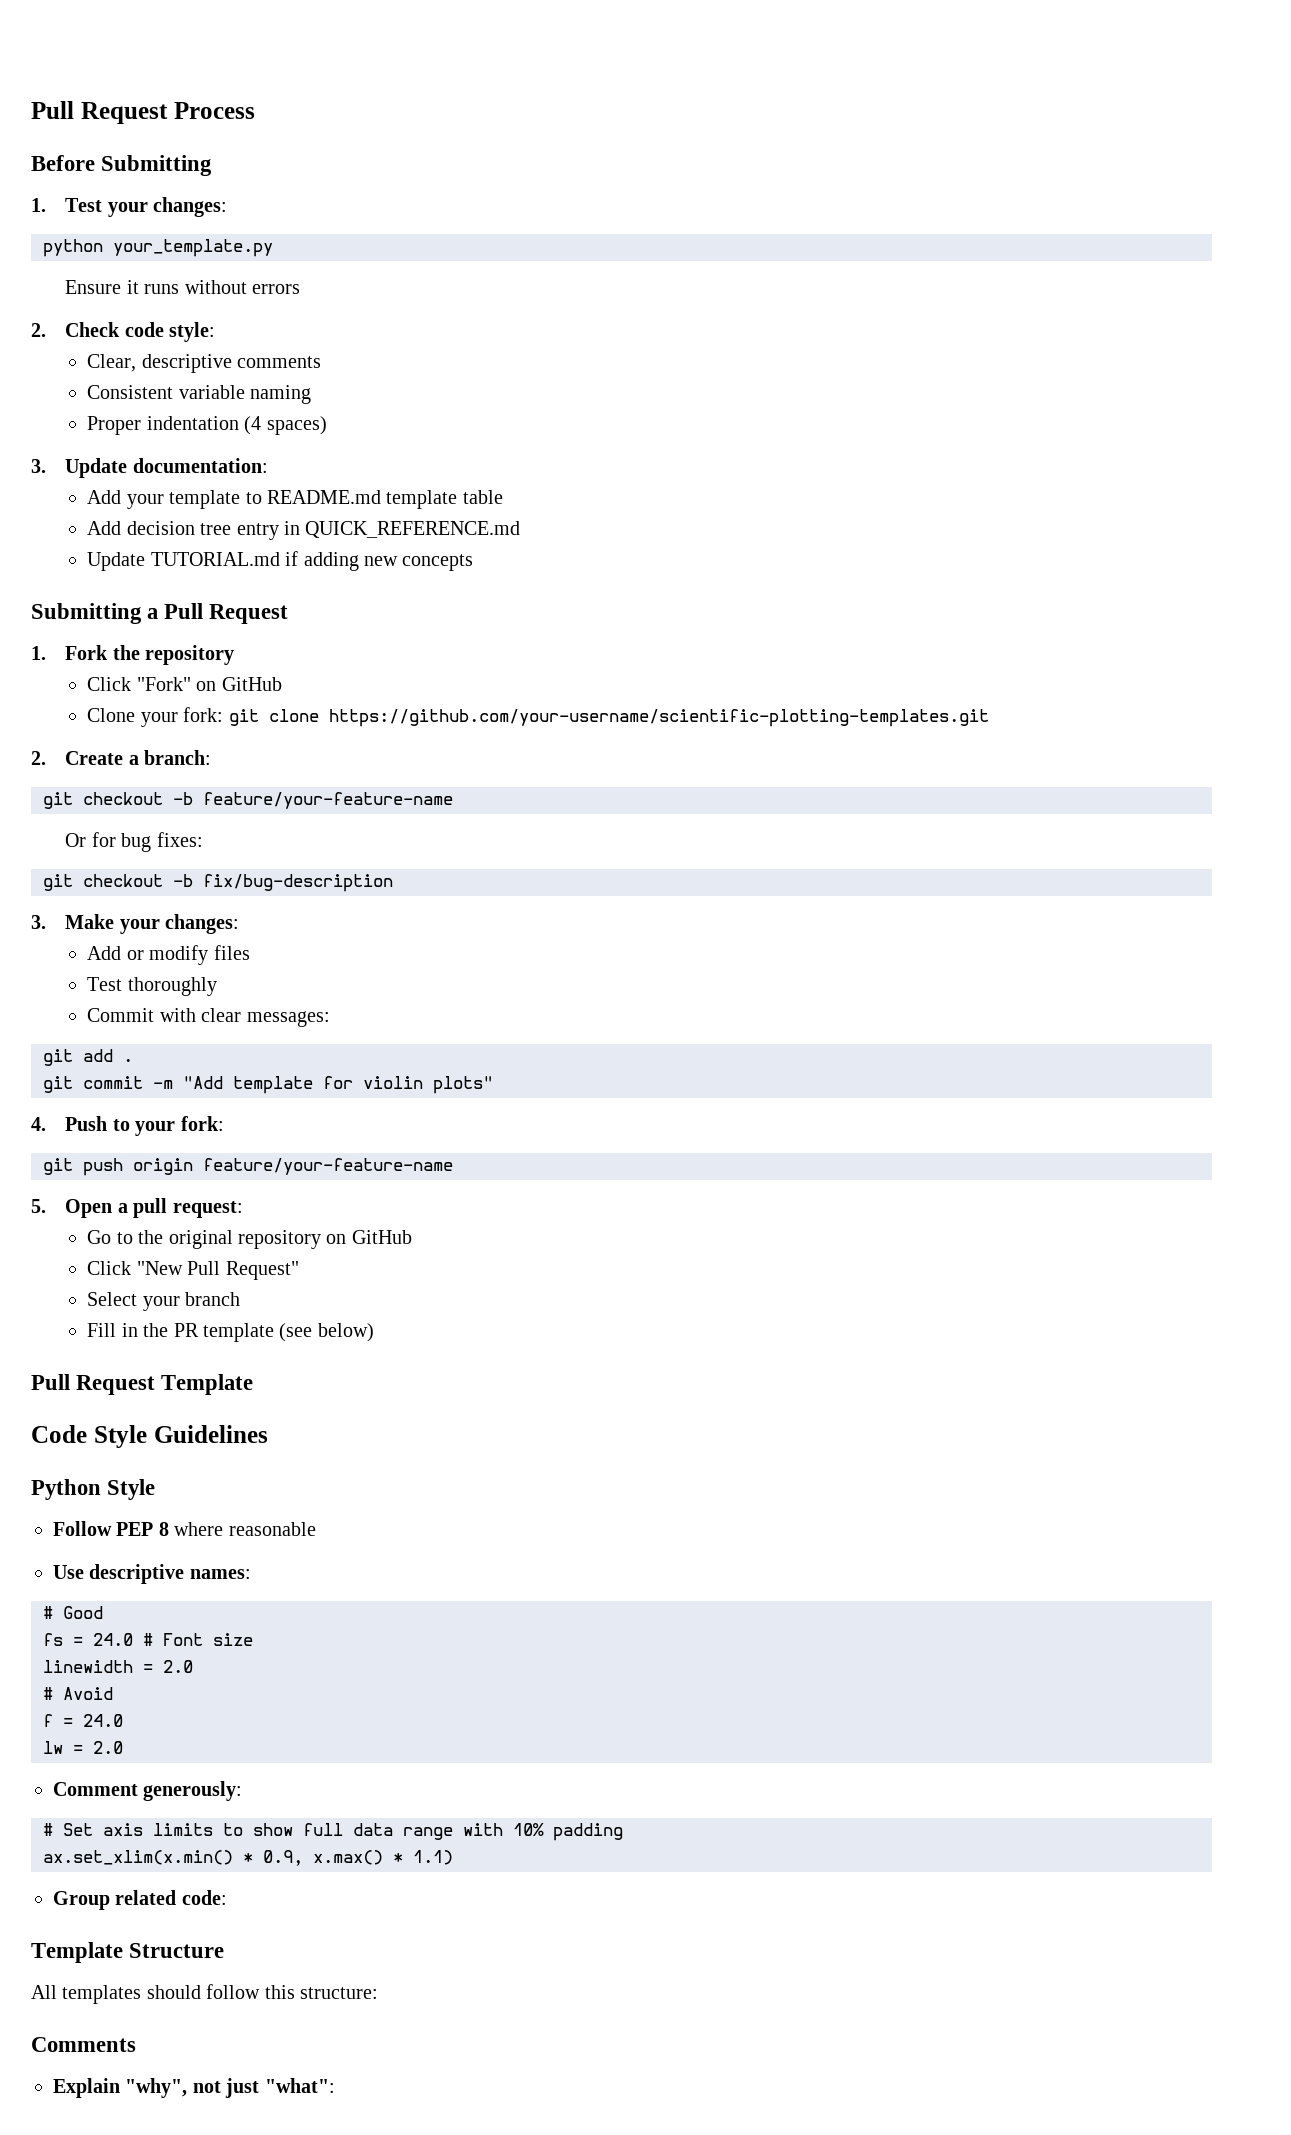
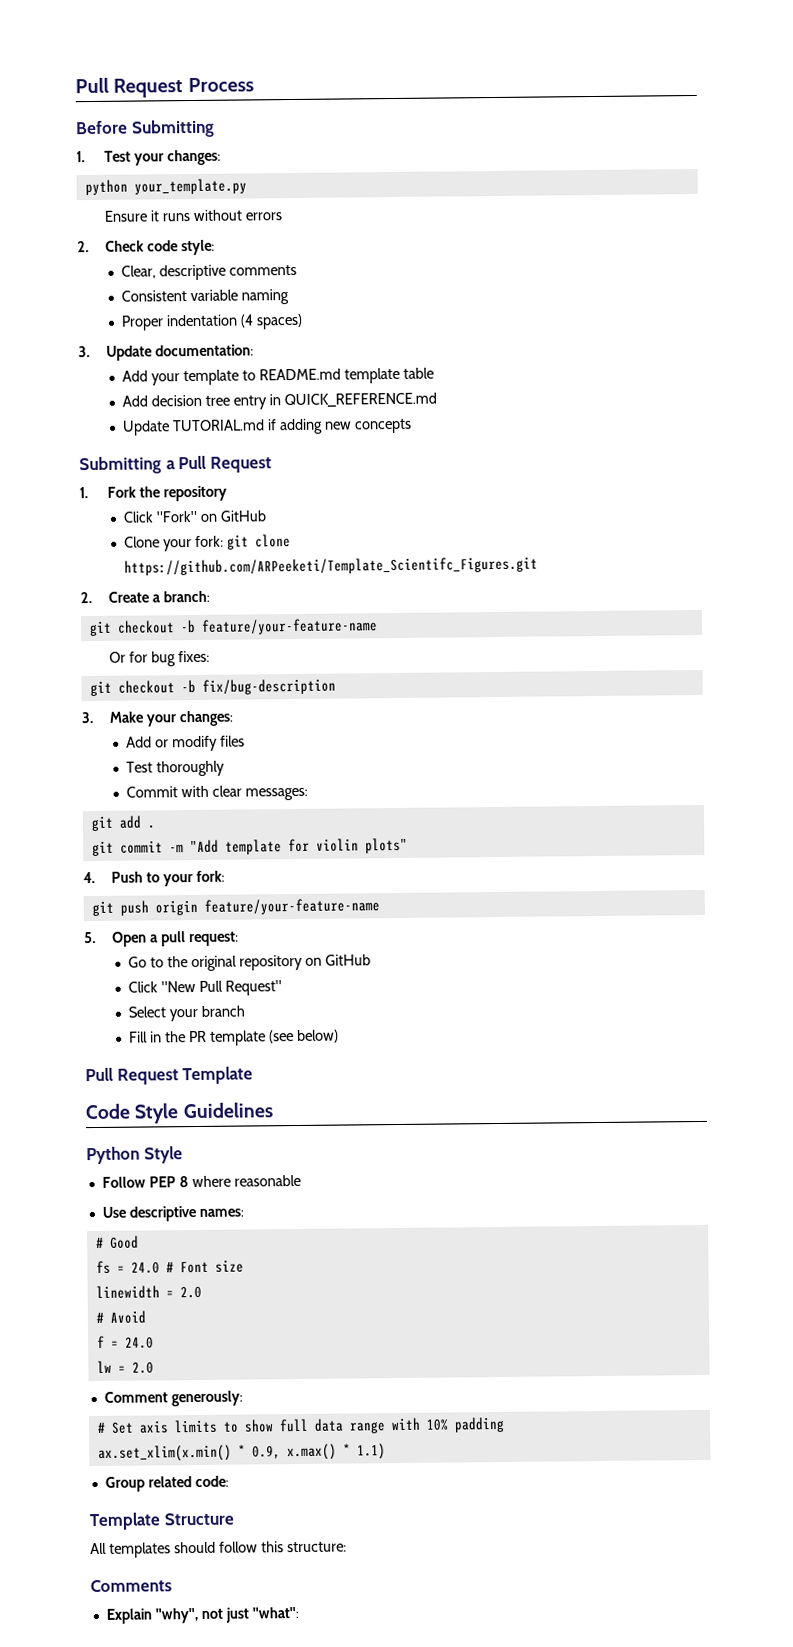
- Clone your fork: git clone https://github.com/your-username/scientific-plotting-templates.git
+ Clone your fork: git clone https://github.com/ARPeeketi/Template_Scientifc_Figures.git

